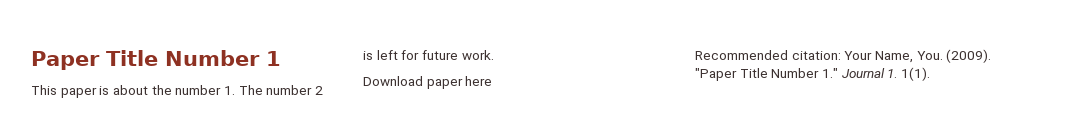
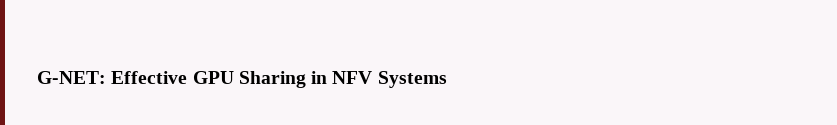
- Paper Title Number 1
- This paper is about the number 1. The number 2 is left for future work.
- Download paper here
- Recommended citation: Your Name, You. (2009). "Paper Title Number 1." Journal 1. 1(1).
+ G-NET: Effective GPU Sharing in NFV Systems

